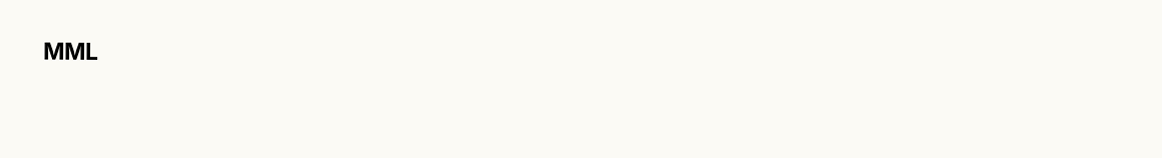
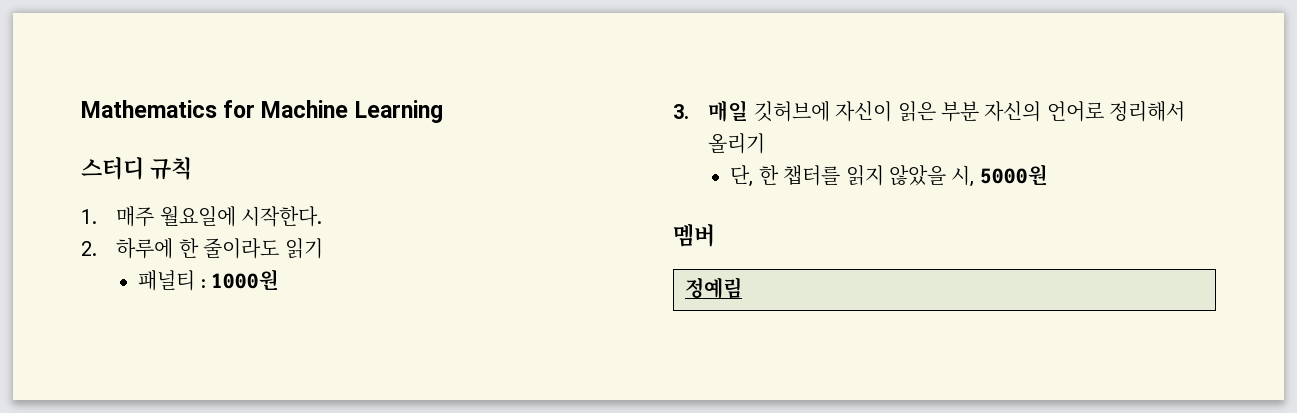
- MML
+ Mathematics for Machine Learning
+ 스터디 규칙
+ 1. 매주 월요일에 시작한다.
+ 2. 하루에 한 줄이라도 읽기
+ 패널티 : 1000원
+ 3. 매일 깃허브에 자신이 읽은 부분 자신의 언어로 정리해서 올리기
+ 단, 한 챕터를 읽지 않았을 시, 5000원
+ 멤버
+ 정예림

